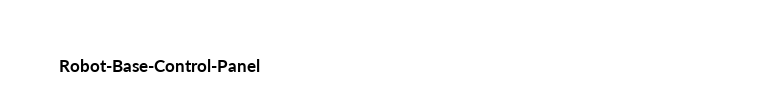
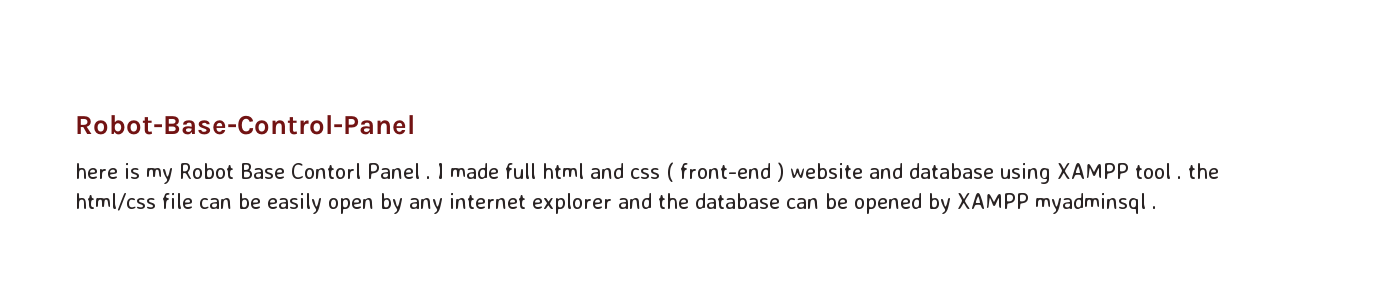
+ here is my Robot Base Contorl Panel . I made full html and css ( front-end ) website and database using XAMPP tool . the html/css file can be easily open by any internet explorer and the database can be opened by XAMPP myadminsql .

